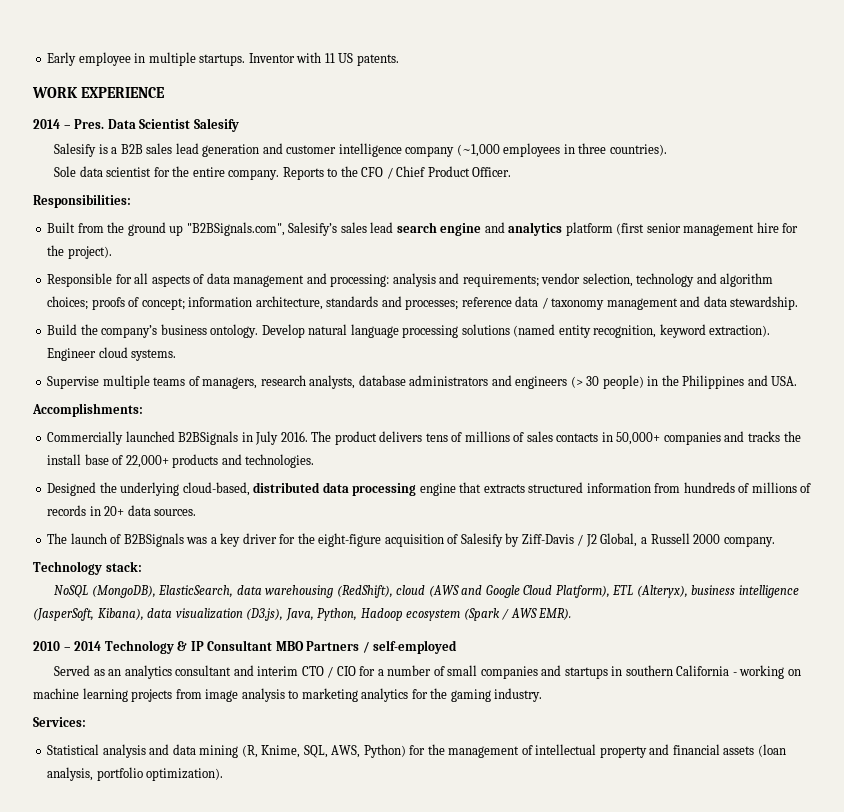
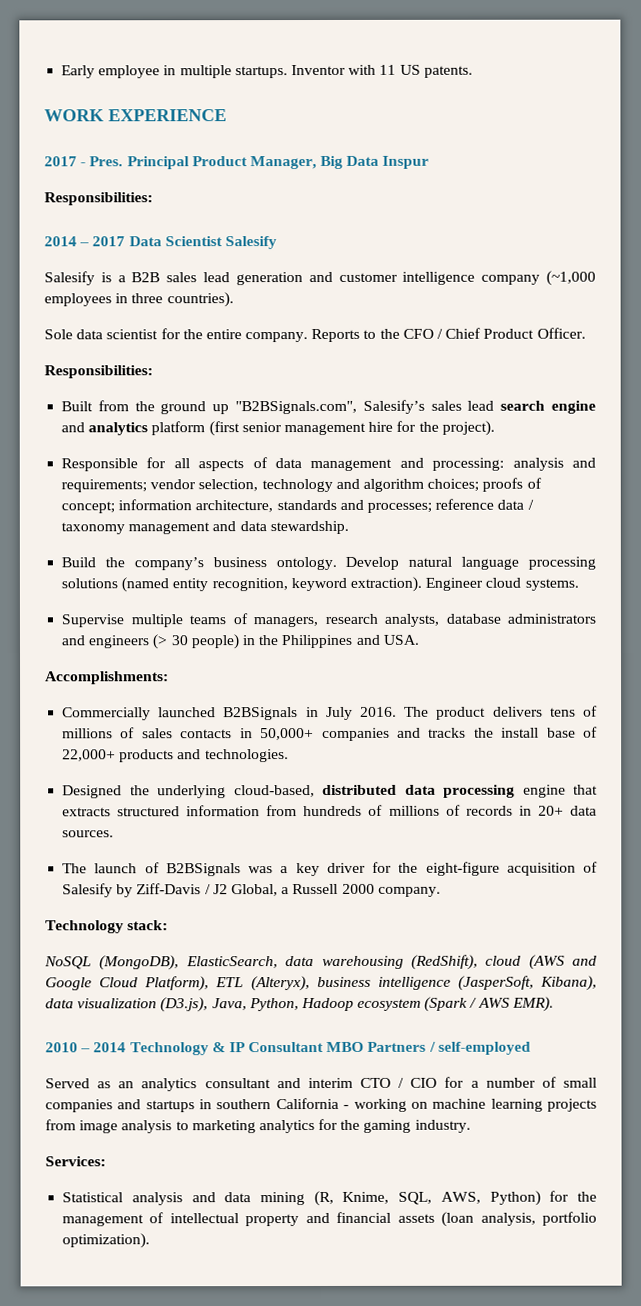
+ 2017 - Pres. Principal Product Manager, Big Data Inspur
+ Responsibilities:
- 2014 – Pres. Data Scientist Salesify
+ 2014 – 2017 Data Scientist Salesify

